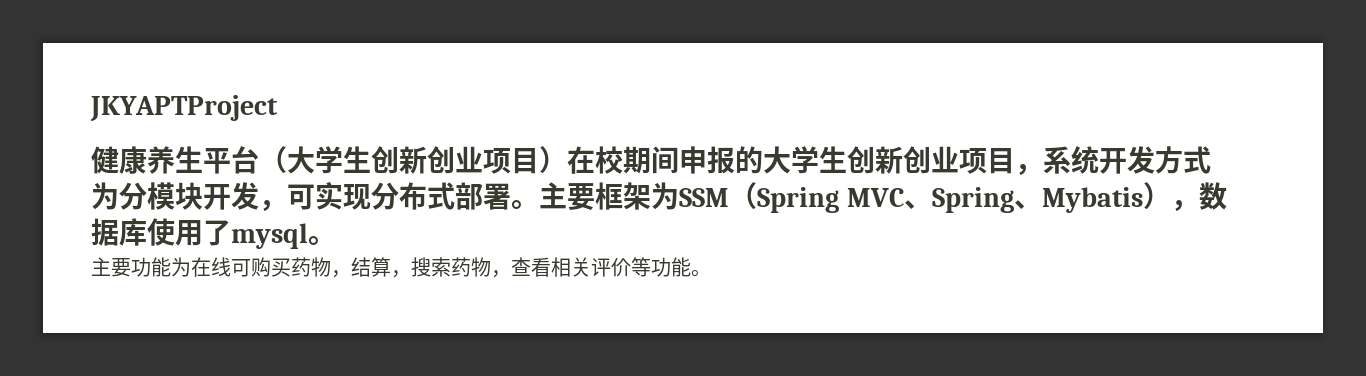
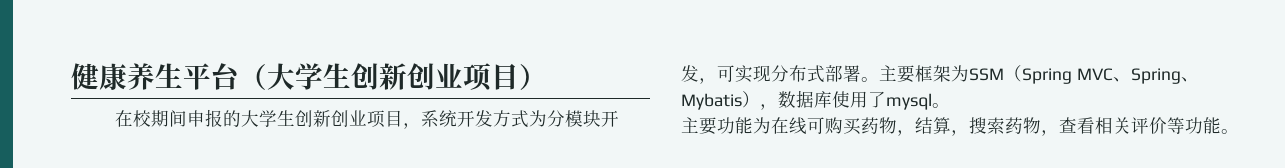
- JKYAPTProject
- 健康养生平台（大学生创新创业项目）在校期间申报的大学生创新创业项目，系统开发方式为分模块开发，可实现分布式部署。
+ 健康养生平台（大学生创新创业项目）
+ 在校期间申报的大学生创新创业项目，系统开发方式为分模块开发，可实现分布式部署。

